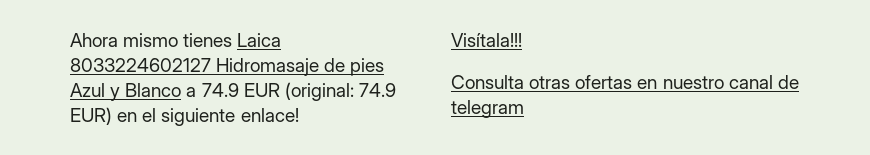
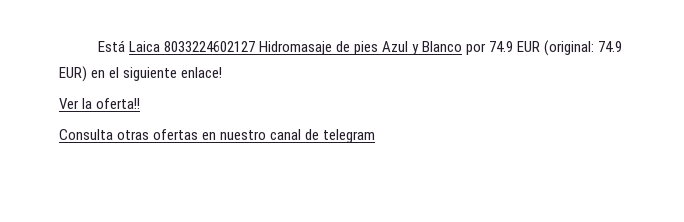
- Ahora mismo tienes Laica 8033224602127 Hidromasaje de pies Azul y Blanco a 74.9 EUR (original: 74.9 EUR) en el siguiente enlace!
+ Está Laica 8033224602127 Hidromasaje de pies Azul y Blanco por 74.9 EUR (original: 74.9 EUR) en el siguiente enlace!
- Visítala!!!
+ Ver la oferta!!

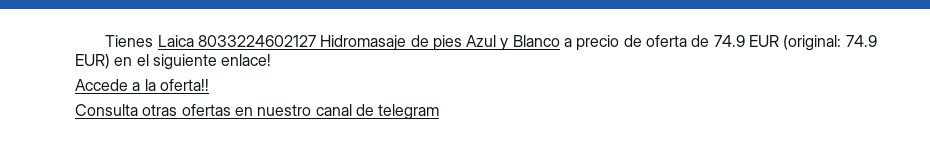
- Está Laica 8033224602127 Hidromasaje de pies Azul y Blanco por 74.9 EUR (original: 74.9 EUR) en el siguiente enlace!
+ Tienes Laica 8033224602127 Hidromasaje de pies Azul y Blanco a precio de oferta de 74.9 EUR (original: 74.9 EUR) en el siguiente enlace!
- Ver la oferta!!
+ Accede a la oferta!!

